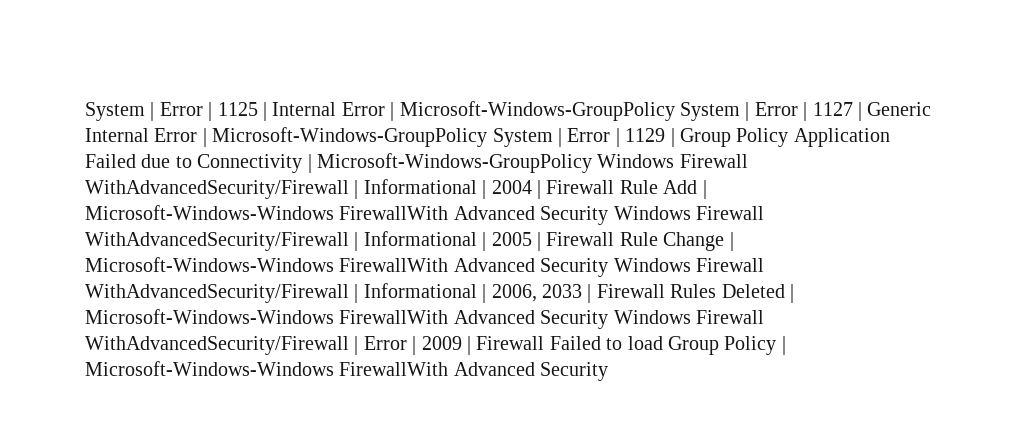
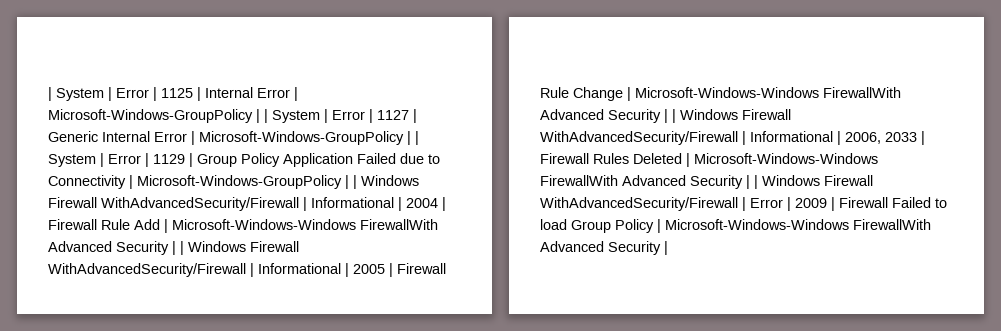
- System | Error | 1125 | Internal Error | Microsoft-Windows-GroupPolicy System | Error | 1127 | Generic Internal Error | Microsoft-Windows-GroupPolicy System | Error | 1129 | Group Policy Application Failed due to Connectivity | Microsoft-Windows-GroupPolicy Windows Firewall WithAdvancedSecurity/Firewall | Informational | 2004 | Firewall Rule Add | Microsoft-Windows-Windows FirewallWith Advanced Security Windows Firewall WithAdvancedSecurity/Firewall | Informational | 2005 | Firewall Rule Change | Microsoft-Windows-Windows FirewallWith Advanced Security Windows Firewall WithAdvancedSecurity/Firewall | Informational | 2006, 2033 | Firewall Rules Deleted | Microsoft-Windows-Windows FirewallWith Advanced Security Windows Firewall WithAdvancedSecurity/Firewall | Error | 2009 | Firewall Failed to load Group Policy | Microsoft-Windows-Windows FirewallWith Advanced Security
+ | System | Error | 1125 | Internal Error | Microsoft-Windows-GroupPolicy | | System | Error | 1127 | Generic Internal Error | Microsoft-Windows-GroupPolicy | | System | Error | 1129 | Group Policy Application Failed due to Connectivity | Microsoft-Windows-GroupPolicy | | Windows Firewall WithAdvancedSecurity/Firewall | Informational | 2004 | Firewall Rule Add | Microsoft-Windows-Windows FirewallWith Advanced Security | | Windows Firewall WithAdvancedSecurity/Firewall | Informational | 2005 | Firewall Rule Change | Microsoft-Windows-Windows FirewallWith Advanced Security | | Windows Firewall WithAdvancedSecurity/Firewall | Informational | 2006, 2033 | Firewall Rules Deleted | Microsoft-Windows-Windows FirewallWith Advanced Security | | Windows Firewall WithAdvancedSecurity/Firewall | Error | 2009 | Firewall Failed to load Group Policy | Microsoft-Windows-Windows FirewallWith Advanced Security |

